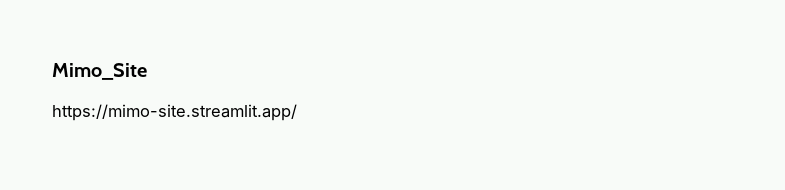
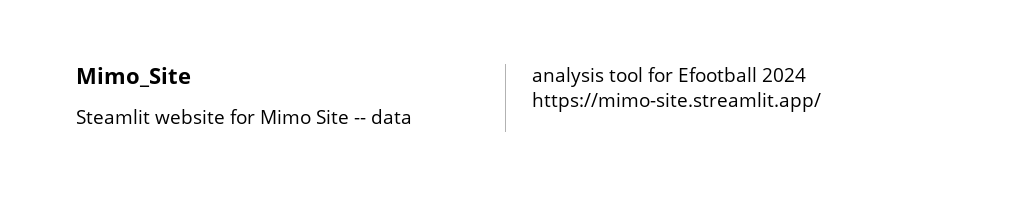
- https://mimo-site.streamlit.app/
+ Steamlit website for Mimo Site -- data analysis tool for Efootball 2024 https://mimo-site.streamlit.app/

